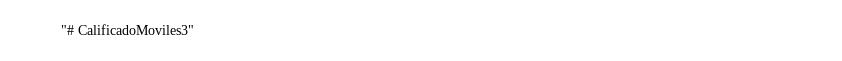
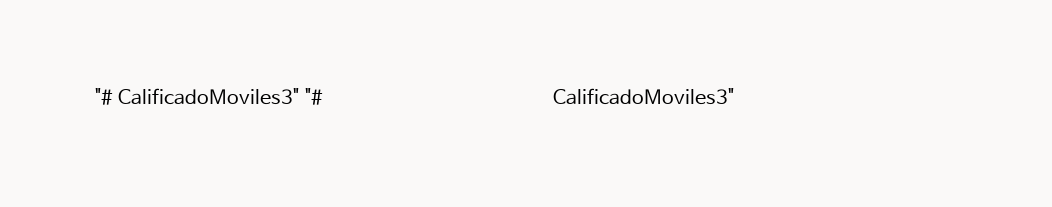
- "# CalificadoMoviles3"
+ "# CalificadoMoviles3" "# CalificadoMoviles3"

